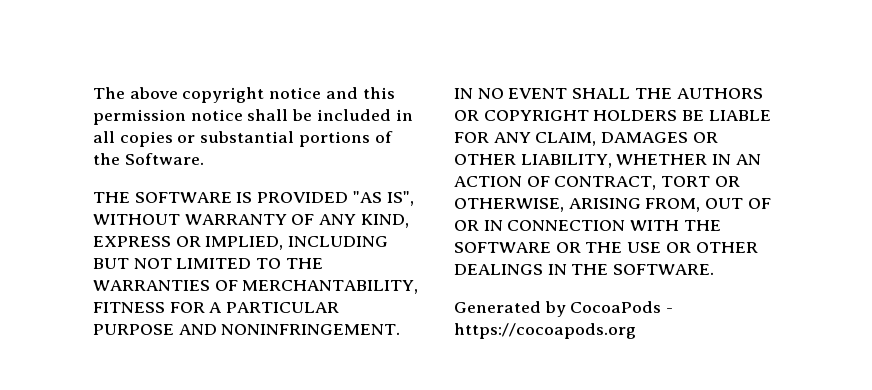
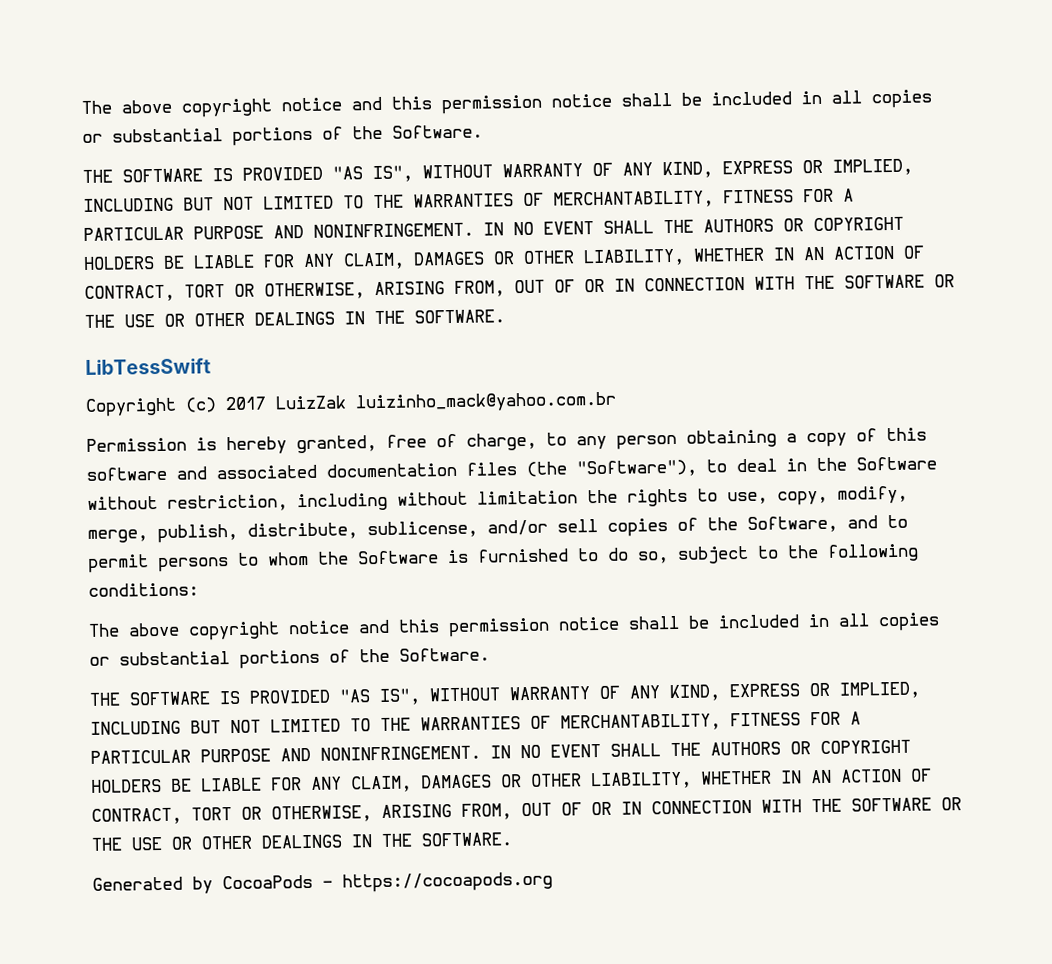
+ LibTessSwift
+ Copyright (c) 2017 LuizZak luizinho_mack@yahoo.com.br
+ Permission is hereby granted, free of charge, to any person obtaining a copy of this software and associated documentation files (the "Software"), to deal in the Software without restriction, including without limitation the rights to use, copy, modify, merge, publish, distribute, sublicense, and/or sell copies of the Software, and to permit persons to whom the Software is furnished to do so, subject to the following conditions:
+ The above copyright notice and this permission notice shall be included in all copies or substantial portions of the Software.
+ THE SOFTWARE IS PROVIDED "AS IS", WITHOUT WARRANTY OF ANY KIND, EXPRESS OR IMPLIED, INCLUDING BUT NOT LIMITED TO THE WARRANTIES OF MERCHANTABILITY, FITNESS FOR A PARTICULAR PURPOSE AND NONINFRINGEMENT. IN NO EVENT SHALL THE AUTHORS OR COPYRIGHT HOLDERS BE LIABLE FOR ANY CLAIM, DAMAGES OR OTHER LIABILITY, WHETHER IN AN ACTION OF CONTRACT, TORT OR OTHERWISE, ARISING FROM, OUT OF OR IN CONNECTION WITH THE SOFTWARE OR THE USE OR OTHER DEALINGS IN THE SOFTWARE.

